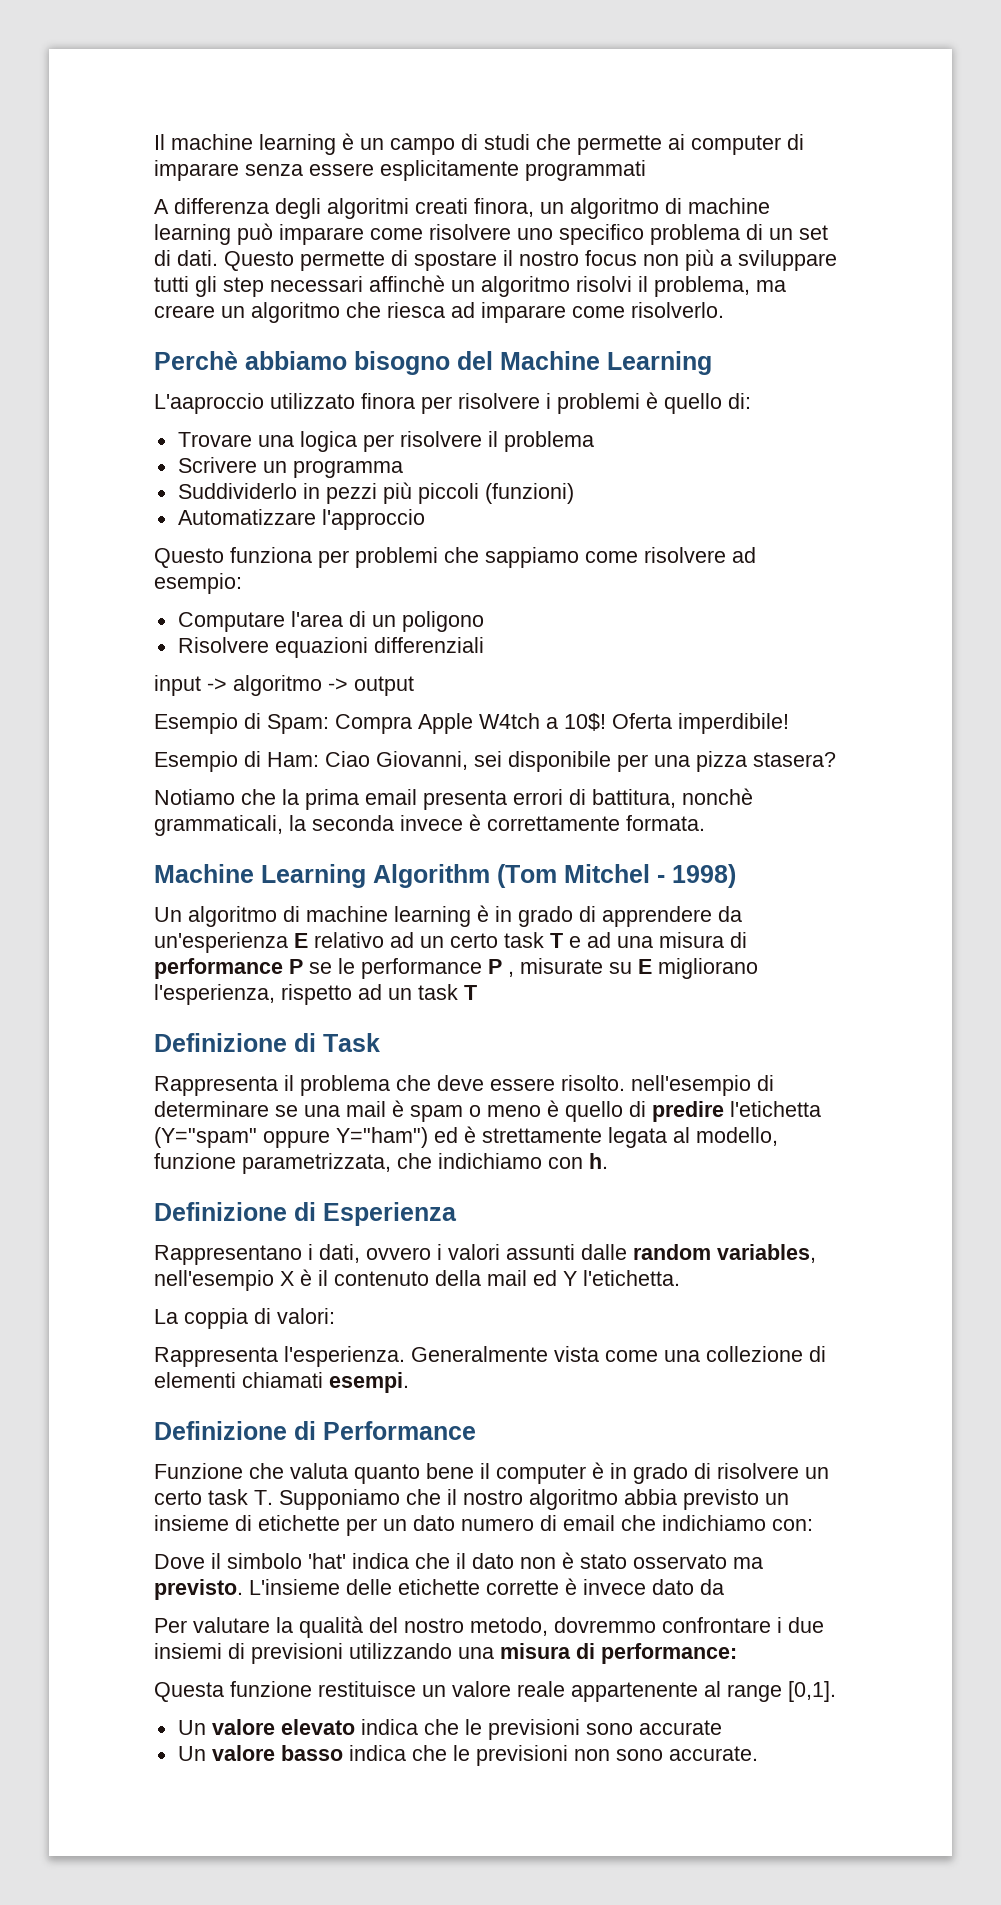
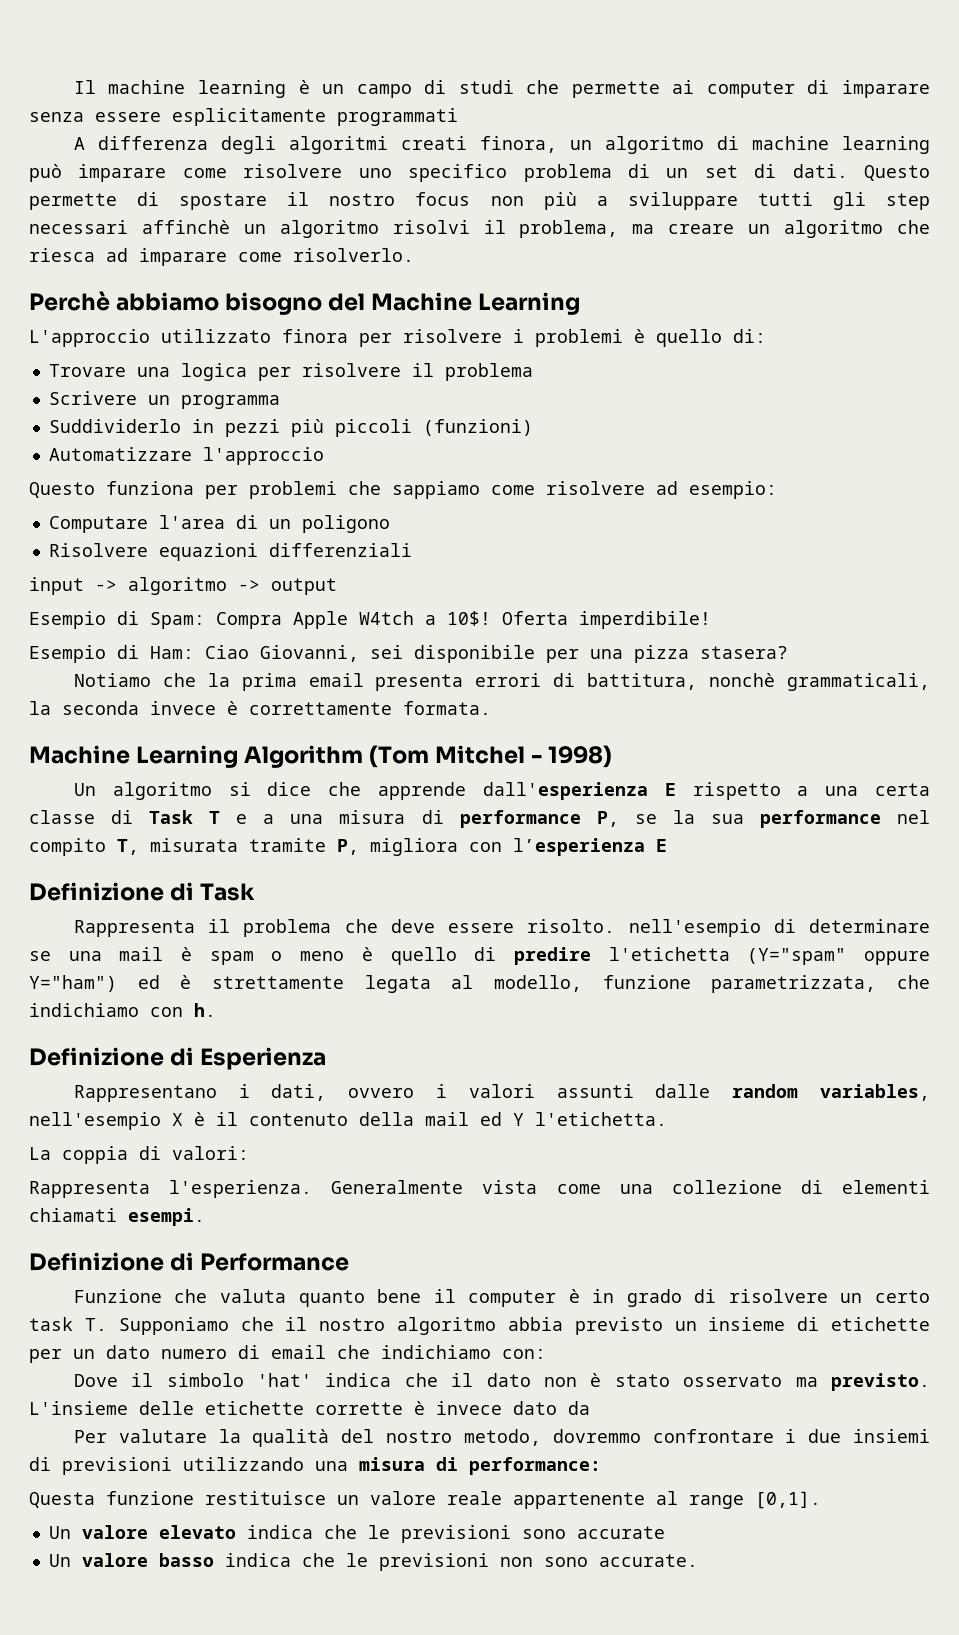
- L'aaproccio utilizzato finora per risolvere i problemi è quello di:
+ L'approccio utilizzato finora per risolvere i problemi è quello di:
- Un algoritmo di machine learning è in grado di apprendere da un'esperienza E relativo ad un certo task T e ad una misura di performance P se le performance P , misurate su E migliorano l'esperienza, rispetto ad un task T
+ Un algoritmo si dice che apprende dall'esperienza E rispetto a una certa classe di Task T e a una misura di performance P, se la sua performance nel compito T, misurata tramite P, migliora con l’esperienza E

